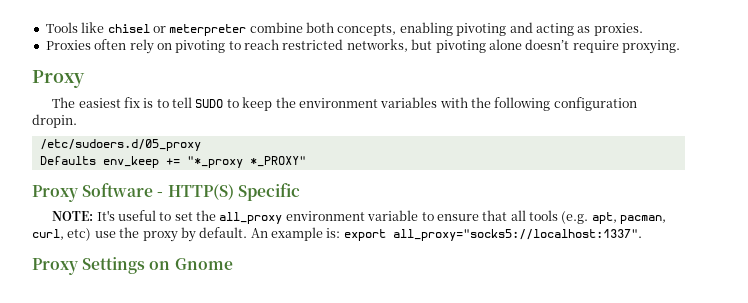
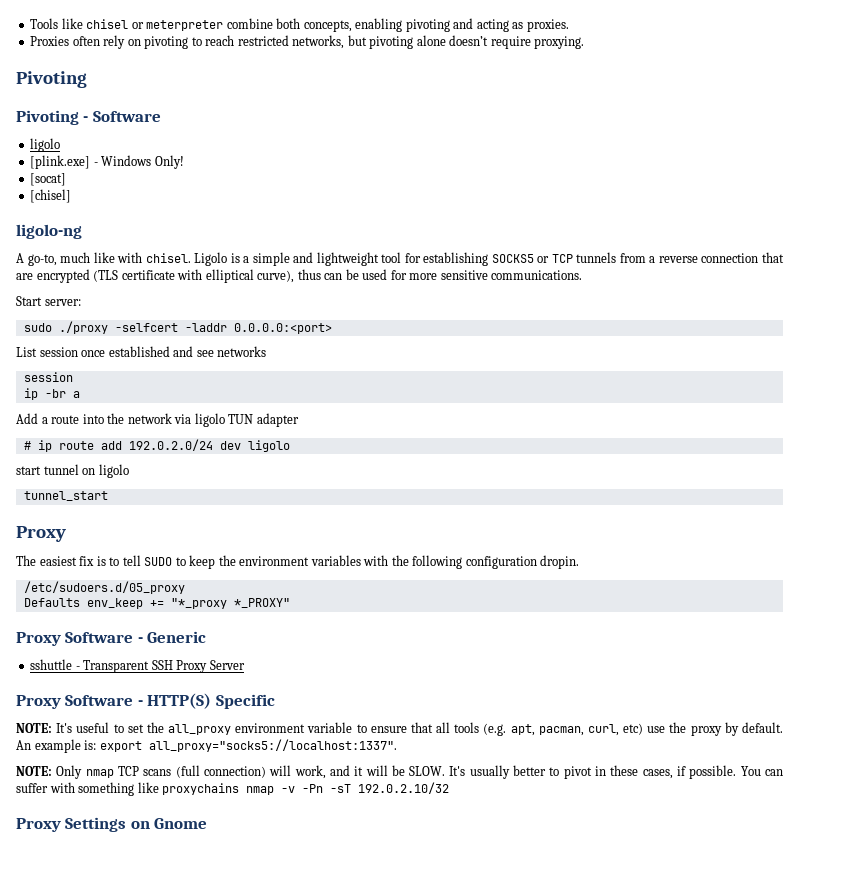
  Proxies often rely on pivoting to reach restricted networks, but pivoting alone doesn’t require proxying.
+ Pivoting
+ Pivoting - Software
+ ligolo
+ [plink.exe] - Windows Only!
+ [socat]
+ [chisel]
+ ligolo-ng
+ A go-to, much like with chisel. Ligolo is a simple and lightweight tool for establishing SOCKS5 or TCP tunnels from a reverse connection that are encrypted (TLS certificate with elliptical curve), thus can be used for more sensitive communications.
+ Start server:
+ sudo ./proxy -selfcert -laddr 0.0.0.0:<port>
+ List session once established and see networks
+ session
+ ip -br a
+ Add a route into the network via ligolo TUN adapter
+ # ip route add 192.0.2.0/24 dev ligolo
+ start tunnel on ligolo
+ tunnel_start
+ Proxy Software - Generic
+ sshuttle - Transparent SSH Proxy Server
+ NOTE: Only nmap TCP scans (full connection) will work, and it will be SLOW. It's usually better to pivot in these cases, if possible. You can suffer with something like proxychains nmap -v -Pn -sT 192.0.2.10/32

